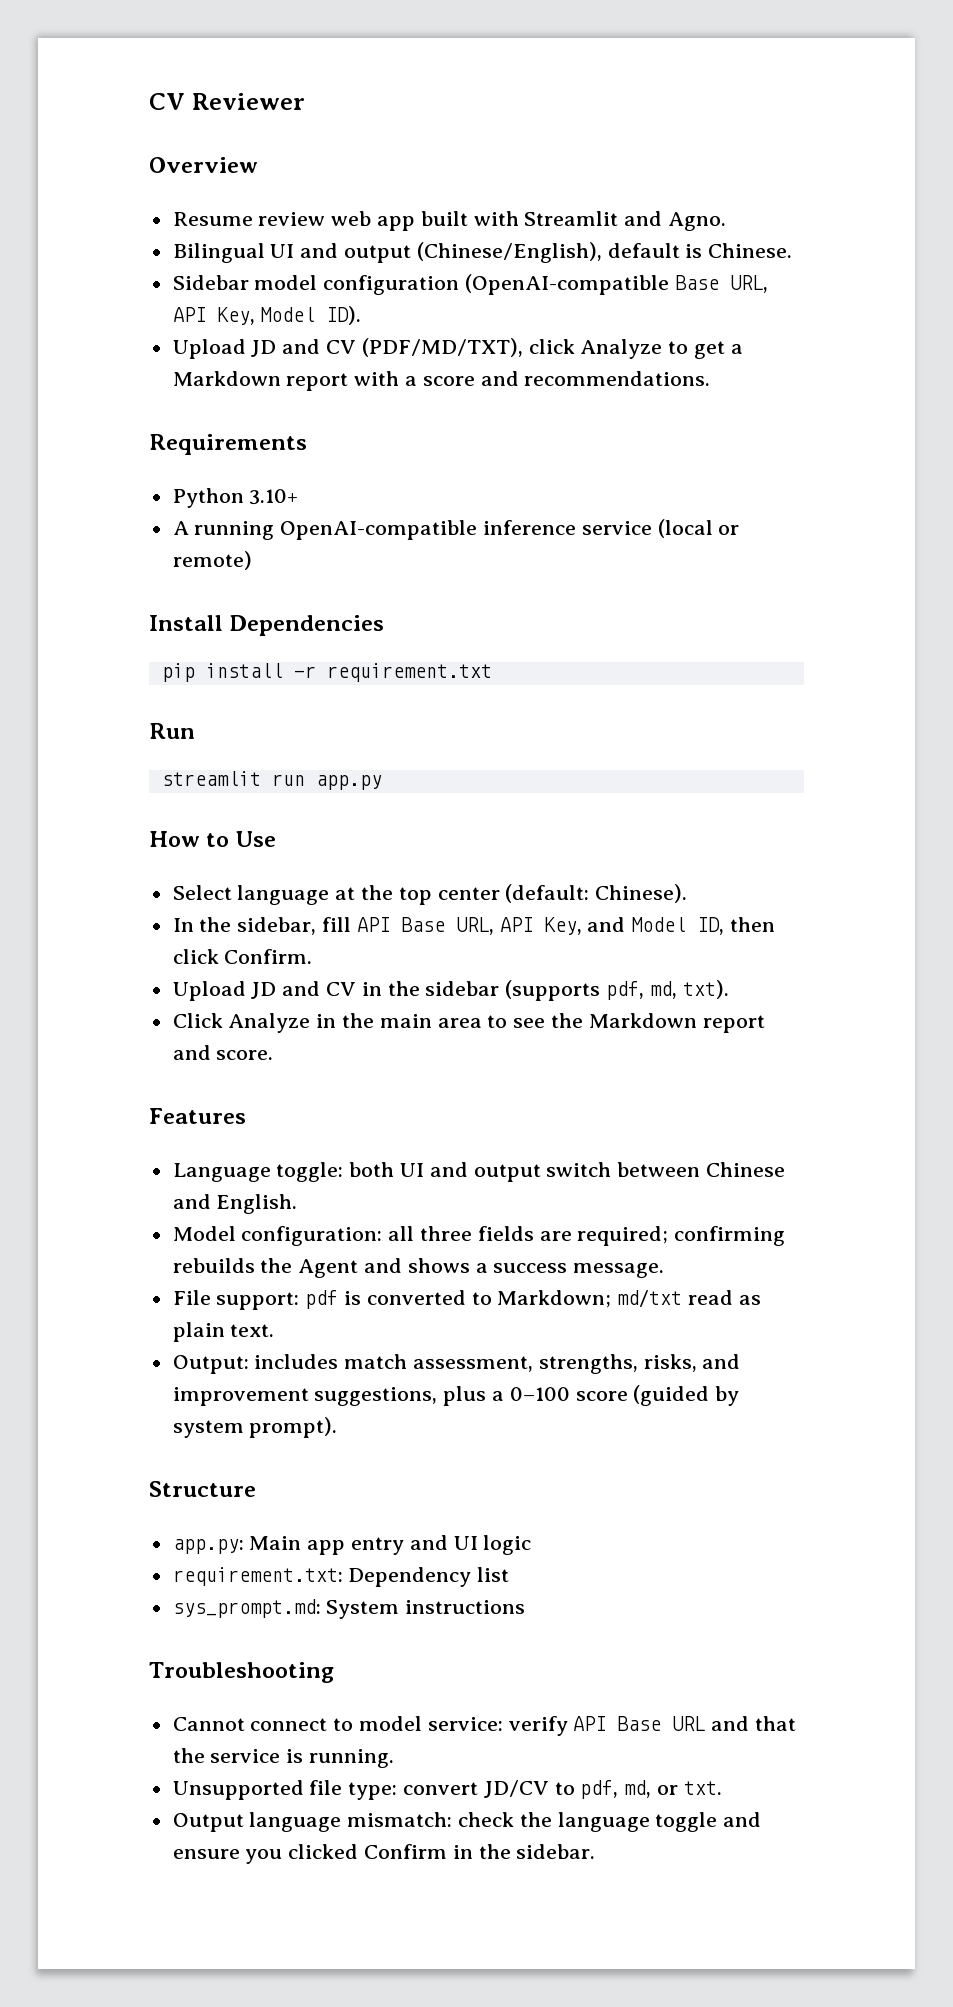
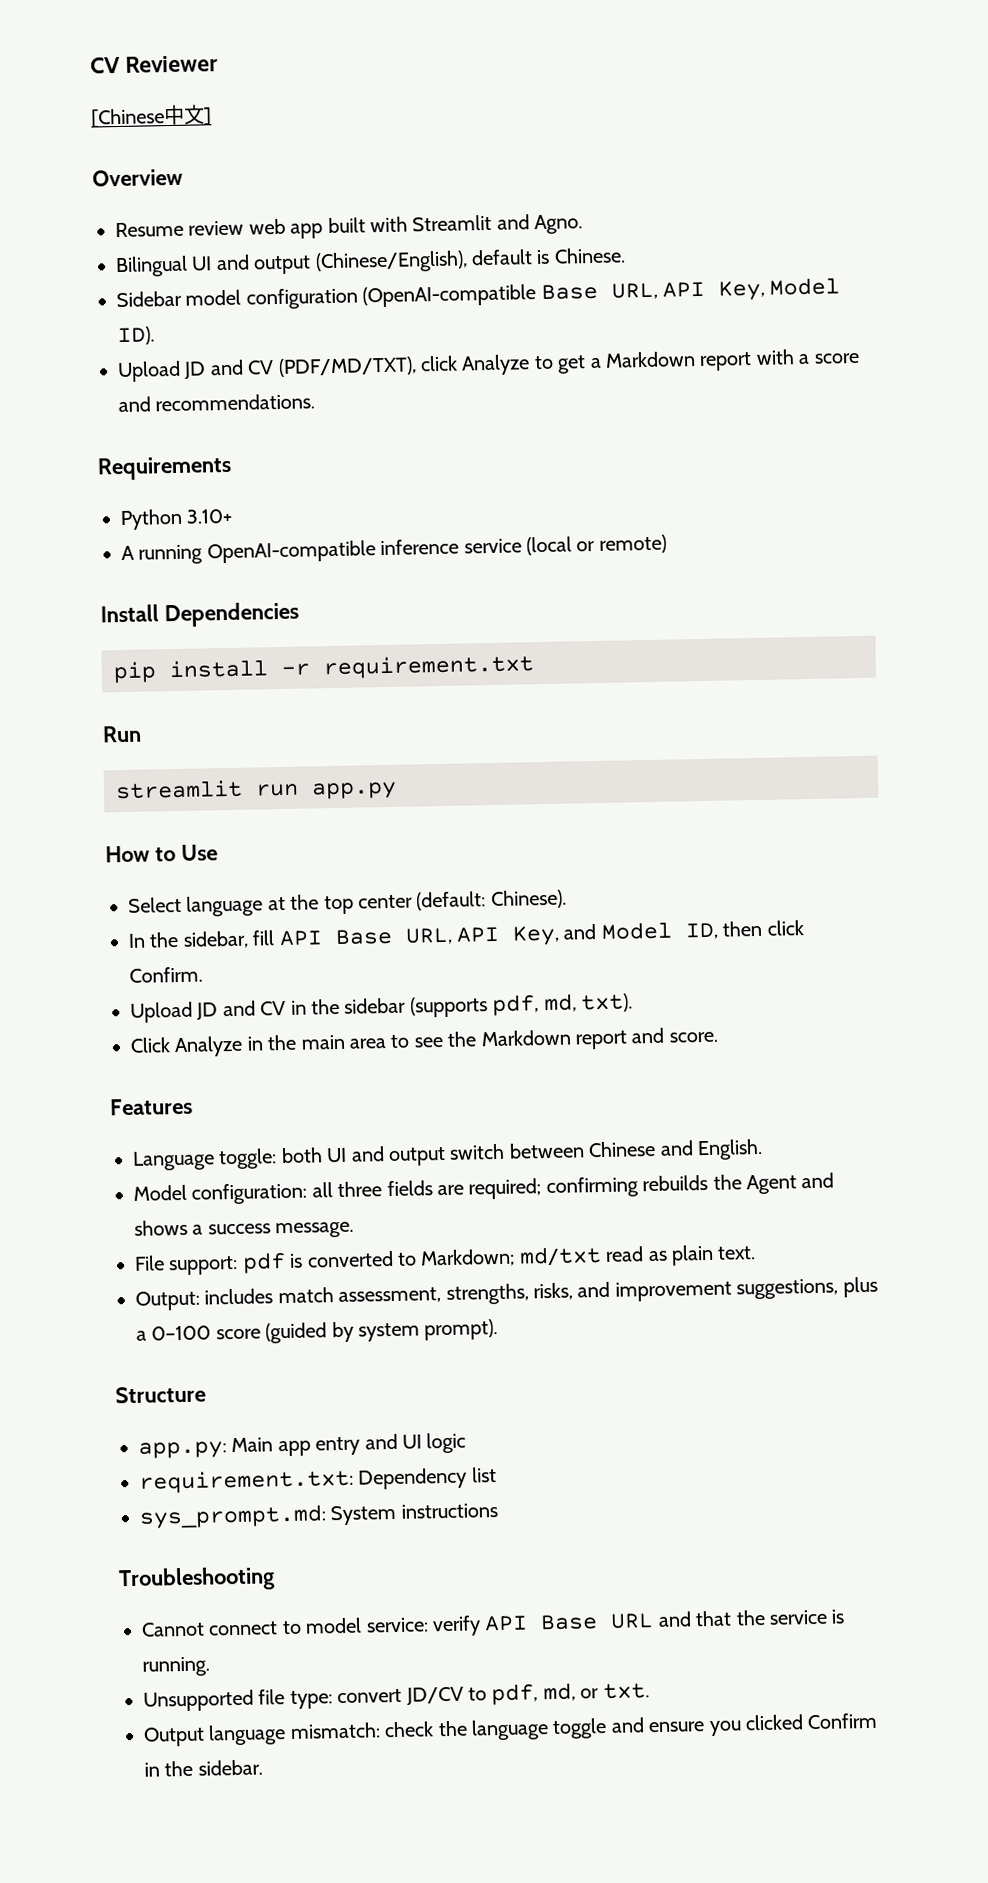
+ [Chinese中文]

